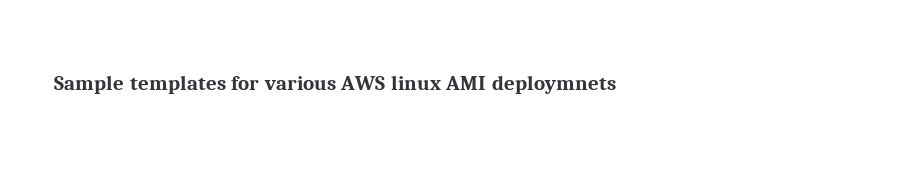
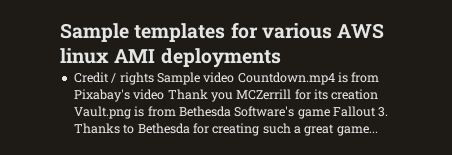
- Sample templates for various AWS linux AMI deploymnets
+ Sample templates for various AWS linux AMI deployments
+ Credit / rights Sample video Countdown.mp4 is from Pixabay's video Thank you MCZerrill for its creation Vault.png is from Bethesda Software's game Fallout 3. Thanks to Bethesda for creating such a great game...

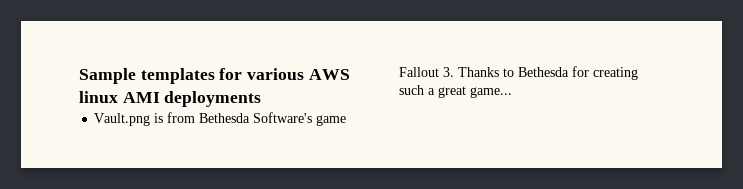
- Credit / rights Sample video Countdown.mp4 is from Pixabay's video Thank you MCZerrill for its creation Vault.png is from Bethesda Software's game Fallout 3. Thanks to Bethesda for creating such a great game...
+ Vault.png is from Bethesda Software's game Fallout 3. Thanks to Bethesda for creating such a great game...

